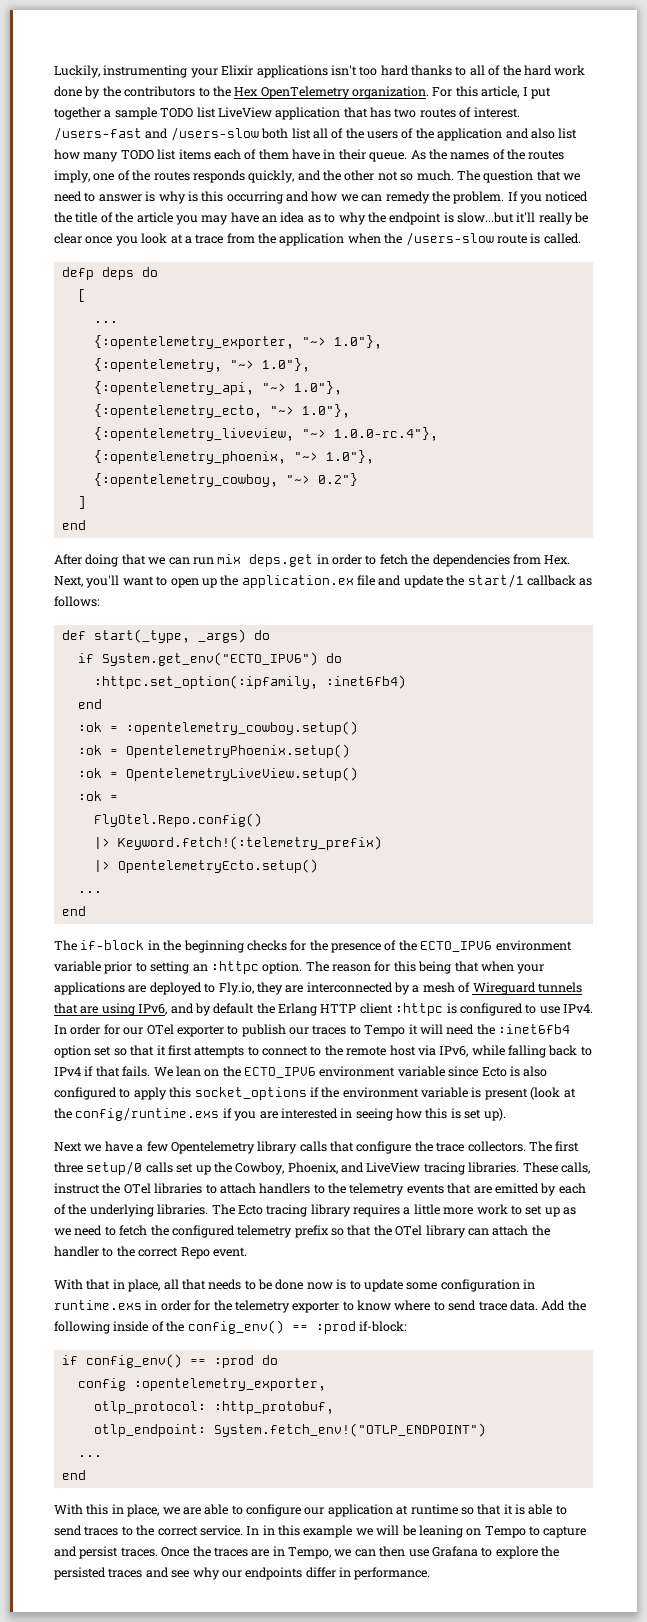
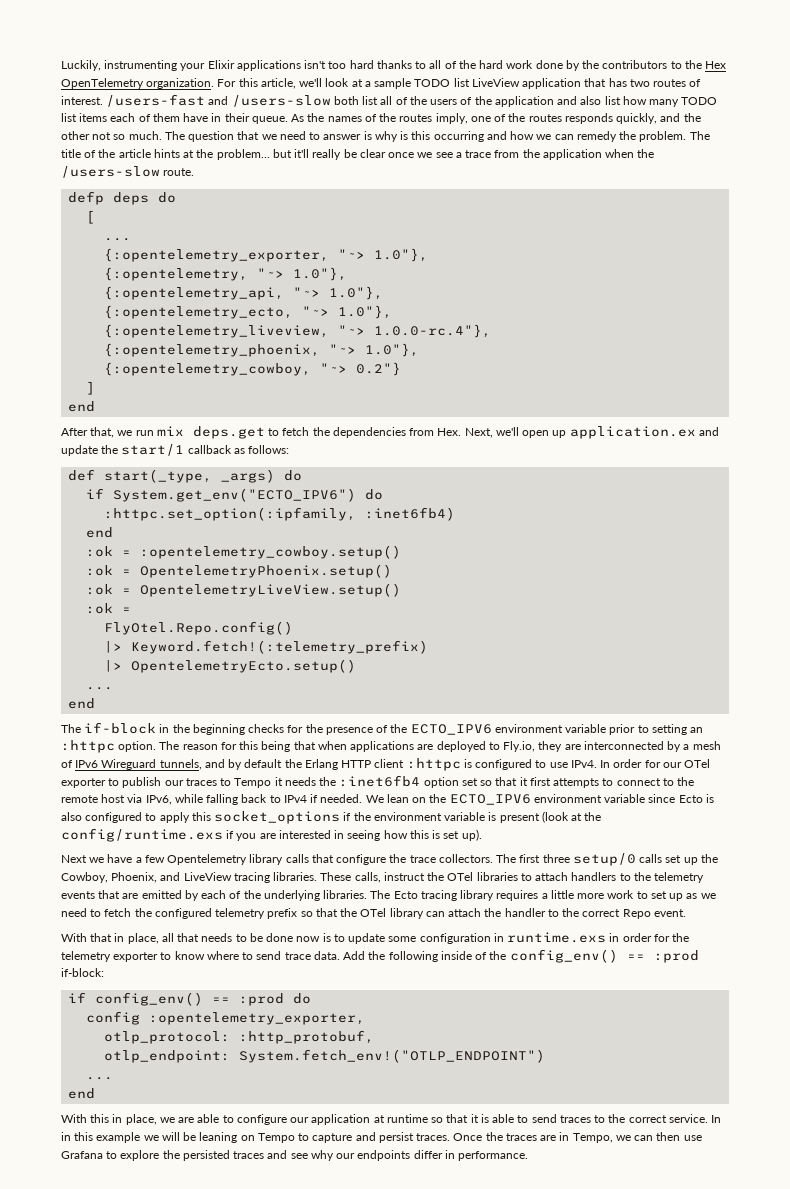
- For this article, I put together a sample TODO list LiveView application that has two routes of interest.
+ For this article, we'll look at a sample TODO list LiveView application that has two routes of interest.
- If you noticed the title of the article you may have an idea as to why the endpoint is slow...but it'll really be clear once you look at a trace from the application when the /users-slow route is called.
+ The title of the article hints at the problem... but it'll really be clear once we see a trace from the application when the /users-slow route.
- After doing that we can run mix deps.get in order to fetch the dependencies from Hex. Next, you'll want to open up the application.ex file and update the start/1 callback as follows:
+ After that, we run mix deps.get to fetch the dependencies from Hex. Next, we'll open up application.ex and update the start/1 callback as follows:
- The reason for this being that when your applications are deployed to Fly.io, they are interconnected by a mesh of Wireguard tunnels that are using IPv6, and by default the Erlang HTTP client :httpc is configured to use IPv4.
+ The reason for this being that when applications are deployed to Fly.io, they are interconnected by a mesh of IPv6 Wireguard tunnels, and by default the Erlang HTTP client :httpc is configured to use IPv4.
- In order for our OTel exporter to publish our traces to Tempo it will need the :inet6fb4 option set so that it first attempts to connect to the remote host via IPv6, while falling back to IPv4 if that fails.
+ In order for our OTel exporter to publish our traces to Tempo it needs the :inet6fb4 option set so that it first attempts to connect to the remote host via IPv6, while falling back to IPv4 if needed.

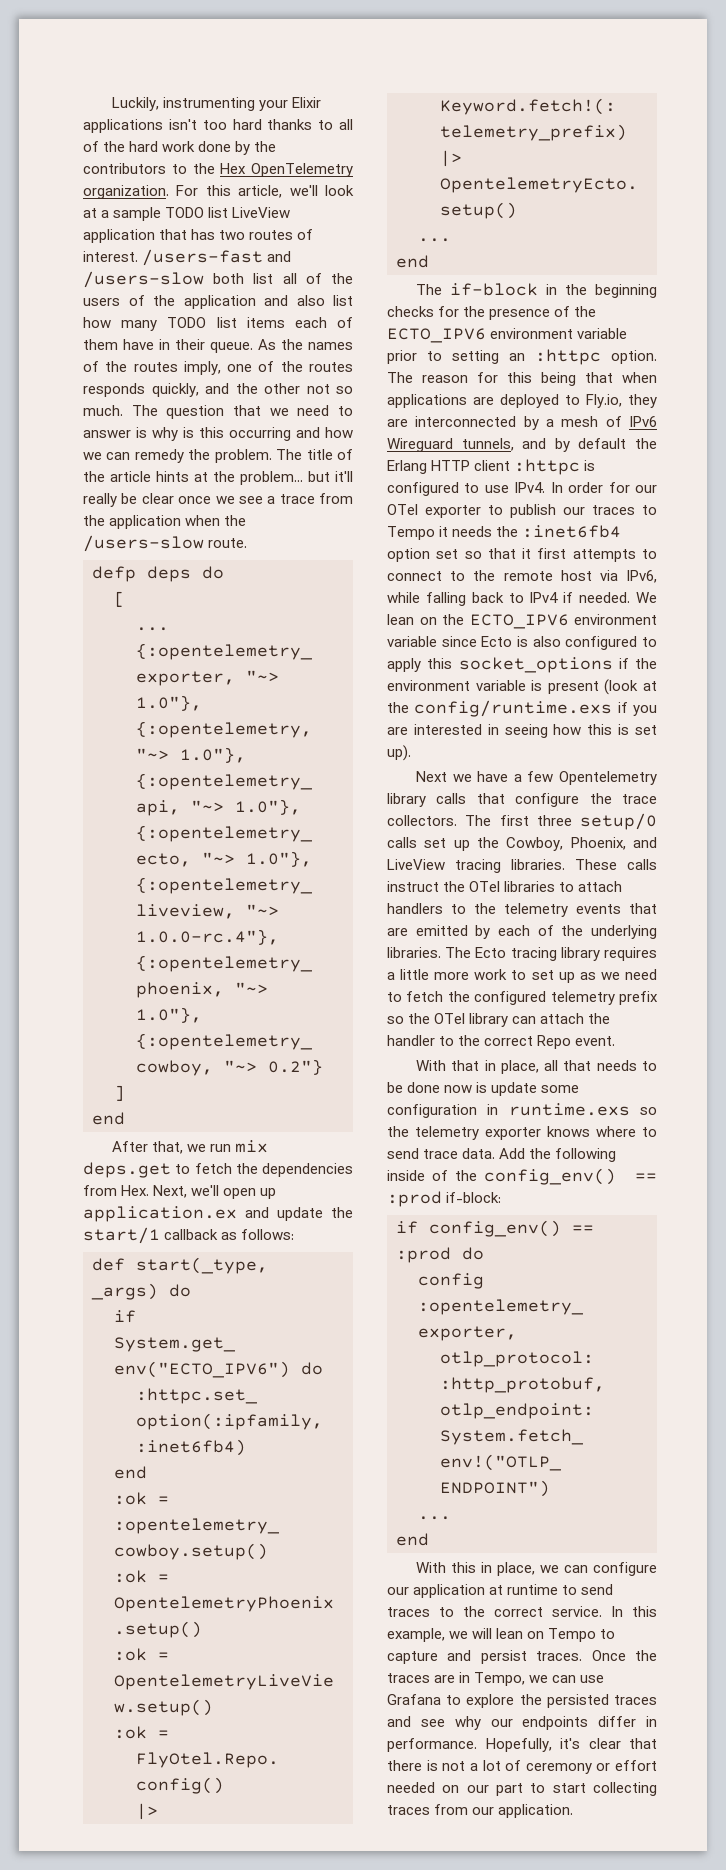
- These calls, instruct the OTel libraries to attach handlers to the telemetry events that are emitted by each of the underlying libraries.
+ These calls instruct the OTel libraries to attach handlers to the telemetry events that are emitted by each of the underlying libraries.
- The Ecto tracing library requires a little more work to set up as we need to fetch the configured telemetry prefix so that the OTel library can attach the handler to the correct Repo event.
+ The Ecto tracing library requires a little more work to set up as we need to fetch the configured telemetry prefix so the OTel library can attach the handler to the correct Repo event.
- With that in place, all that needs to be done now is to update some configuration in runtime.exs in order for the telemetry exporter to know where to send trace data.
+ With that in place, all that needs to be done now is update some configuration in runtime.exs so the telemetry exporter knows where to send trace data.
- With this in place, we are able to configure our application at runtime so that it is able to send traces to the correct service.
+ With this in place, we can configure our application at runtime to send traces to the correct service.
- In in this example we will be leaning on Tempo to capture and persist traces.
+ In this example, we will lean on Tempo to capture and persist traces.
- Once the traces are in Tempo, we can then use Grafana to explore the persisted traces and see why our endpoints differ in performance.
+ Once the traces are in Tempo, we can use Grafana to explore the persisted traces and see why our endpoints differ in performance.
+ Hopefully, it's clear that there is not a lot of ceremony or effort needed on our part to start collecting traces from our application.

